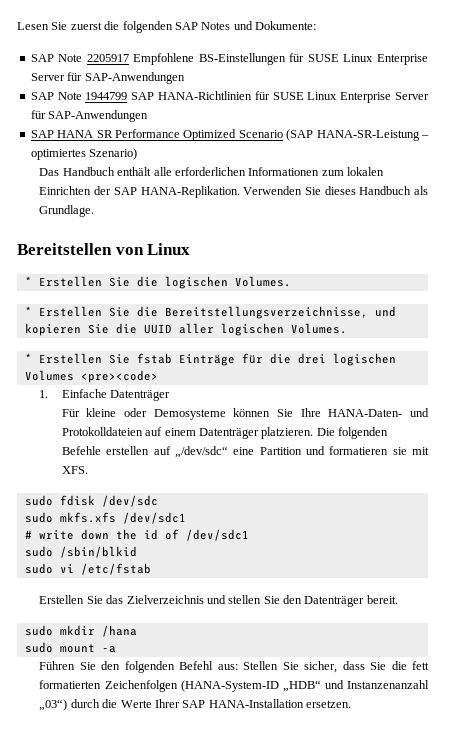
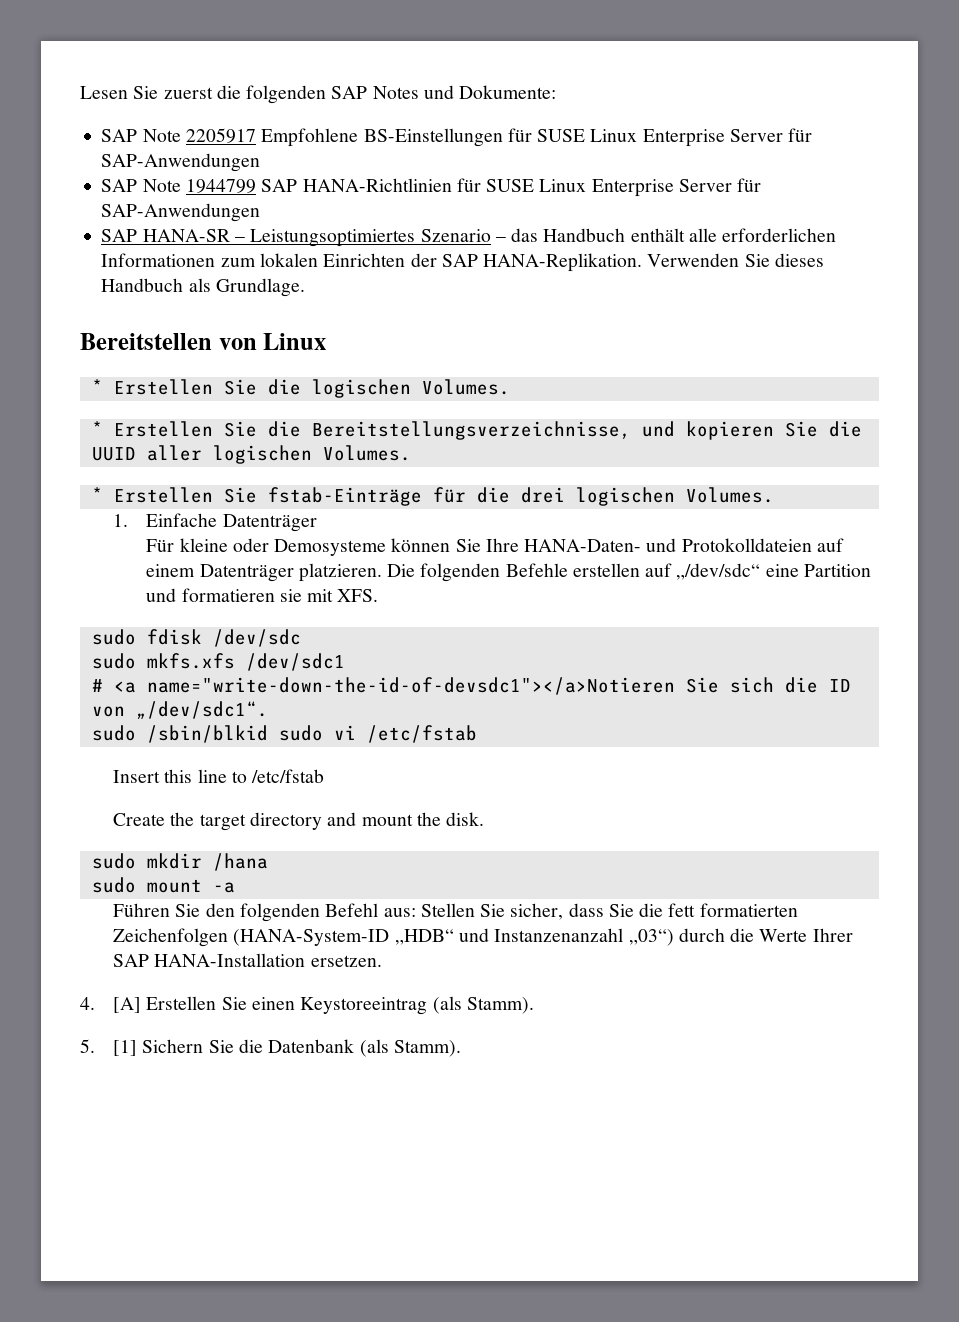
- SAP HANA SR Performance Optimized Scenario (SAP HANA-SR-Leistung – optimiertes Szenario)
- Das Handbuch enthält alle erforderlichen Informationen zum lokalen Einrichten der SAP HANA-Replikation.
+ SAP HANA-SR – Leistungsoptimiertes Szenario – das Handbuch enthält alle erforderlichen Informationen zum lokalen Einrichten der SAP HANA-Replikation.
- * Erstellen Sie fstab Einträge für die drei logischen Volumes <pre><code>
+ * Erstellen Sie fstab-Einträge für die drei logischen Volumes.
- # write down the id of /dev/sdc1
+ # <a name="write-down-the-id-of-devsdc1"></a>Notieren Sie sich die ID von „/dev/sdc1“.
- sudo /sbin/blkid
- sudo vi /etc/fstab
+ sudo /sbin/blkid sudo vi /etc/fstab
- Erstellen Sie das Zielverzeichnis und stellen Sie den Datenträger bereit.
+ Insert this line to /etc/fstab
+ Create the target directory and mount the disk.
+ 4. [A] Erstellen Sie einen Keystoreeintrag (als Stamm).
+ 5. [1] Sichern Sie die Datenbank (als Stamm).

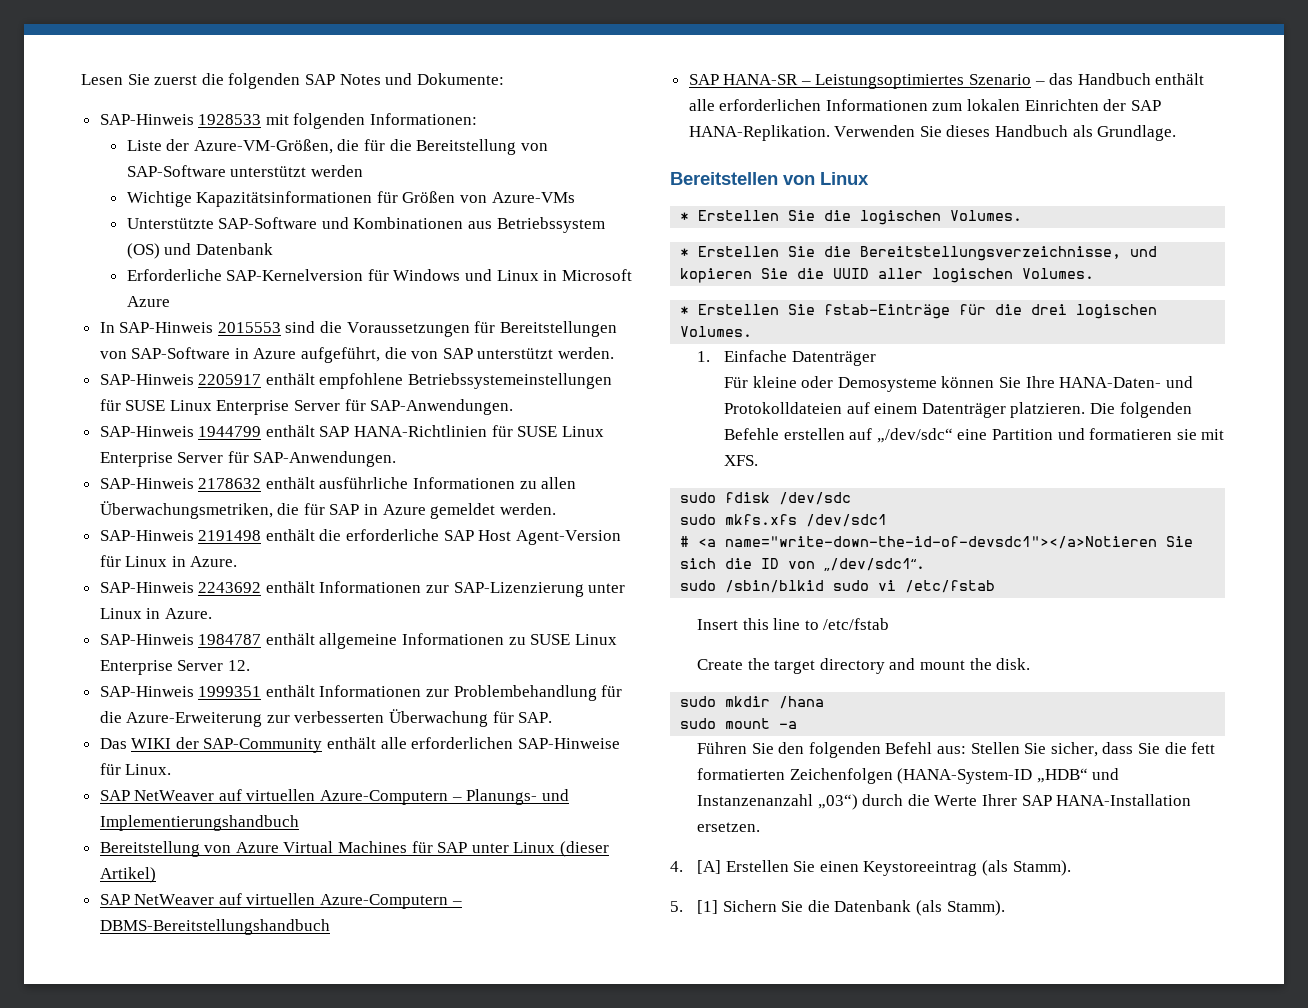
- SAP Note 2205917 Empfohlene BS-Einstellungen für SUSE Linux Enterprise Server für SAP-Anwendungen
- SAP Note 1944799 SAP HANA-Richtlinien für SUSE Linux Enterprise Server für SAP-Anwendungen
+ SAP-Hinweis 1928533 mit folgenden Informationen:
+ Liste der Azure-VM-Größen, die für die Bereitstellung von SAP-Software unterstützt werden
+ Wichtige Kapazitätsinformationen für Größen von Azure-VMs
+ Unterstützte SAP-Software und Kombinationen aus Betriebssystem (OS) und Datenbank
+ Erforderliche SAP-Kernelversion für Windows und Linux in Microsoft Azure
+ In SAP-Hinweis 2015553 sind die Voraussetzungen für Bereitstellungen von SAP-Software in Azure aufgeführt, die von SAP unterstützt werden.
+ SAP-Hinweis 2205917 enthält empfohlene Betriebssystemeinstellungen für SUSE Linux Enterprise Server für SAP-Anwendungen.
+ SAP-Hinweis 1944799 enthält SAP HANA-Richtlinien für SUSE Linux Enterprise Server für SAP-Anwendungen.
+ SAP-Hinweis 2178632 enthält ausführliche Informationen zu allen Überwachungsmetriken, die für SAP in Azure gemeldet werden.
+ SAP-Hinweis 2191498 enthält die erforderliche SAP Host Agent-Version für Linux in Azure.
+ SAP-Hinweis 2243692 enthält Informationen zur SAP-Lizenzierung unter Linux in Azure.
+ SAP-Hinweis 1984787 enthält allgemeine Informationen zu SUSE Linux Enterprise Server 12.
+ SAP-Hinweis 1999351 enthält Informationen zur Problembehandlung für die Azure-Erweiterung zur verbesserten Überwachung für SAP.
+ Das WIKI der SAP-Community enthält alle erforderlichen SAP-Hinweise für Linux.
+ SAP NetWeaver auf virtuellen Azure-Computern – Planungs- und Implementierungshandbuch
+ Bereitstellung von Azure Virtual Machines für SAP unter Linux (dieser Artikel)
+ SAP NetWeaver auf virtuellen Azure-Computern – DBMS-Bereitstellungshandbuch

